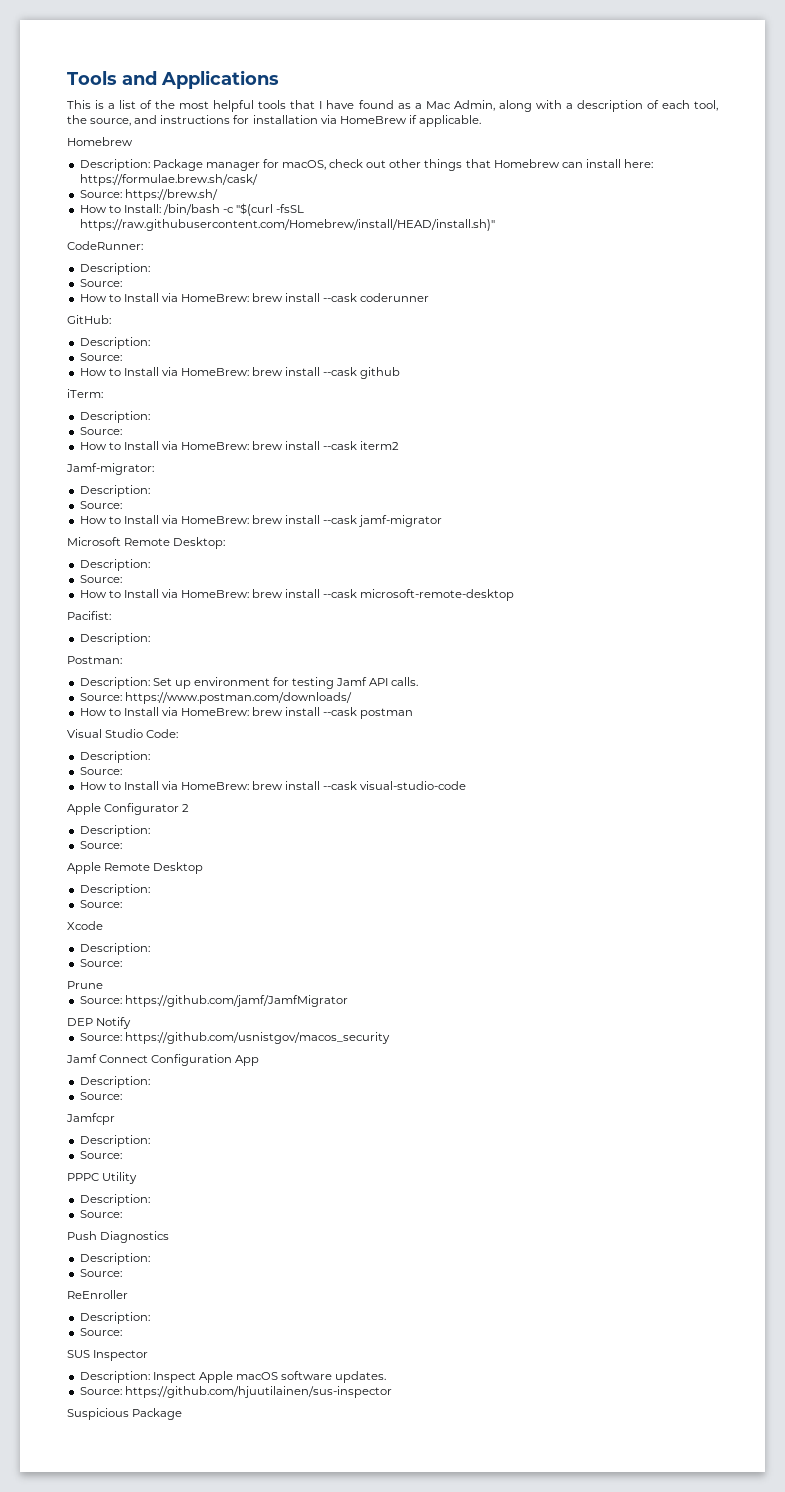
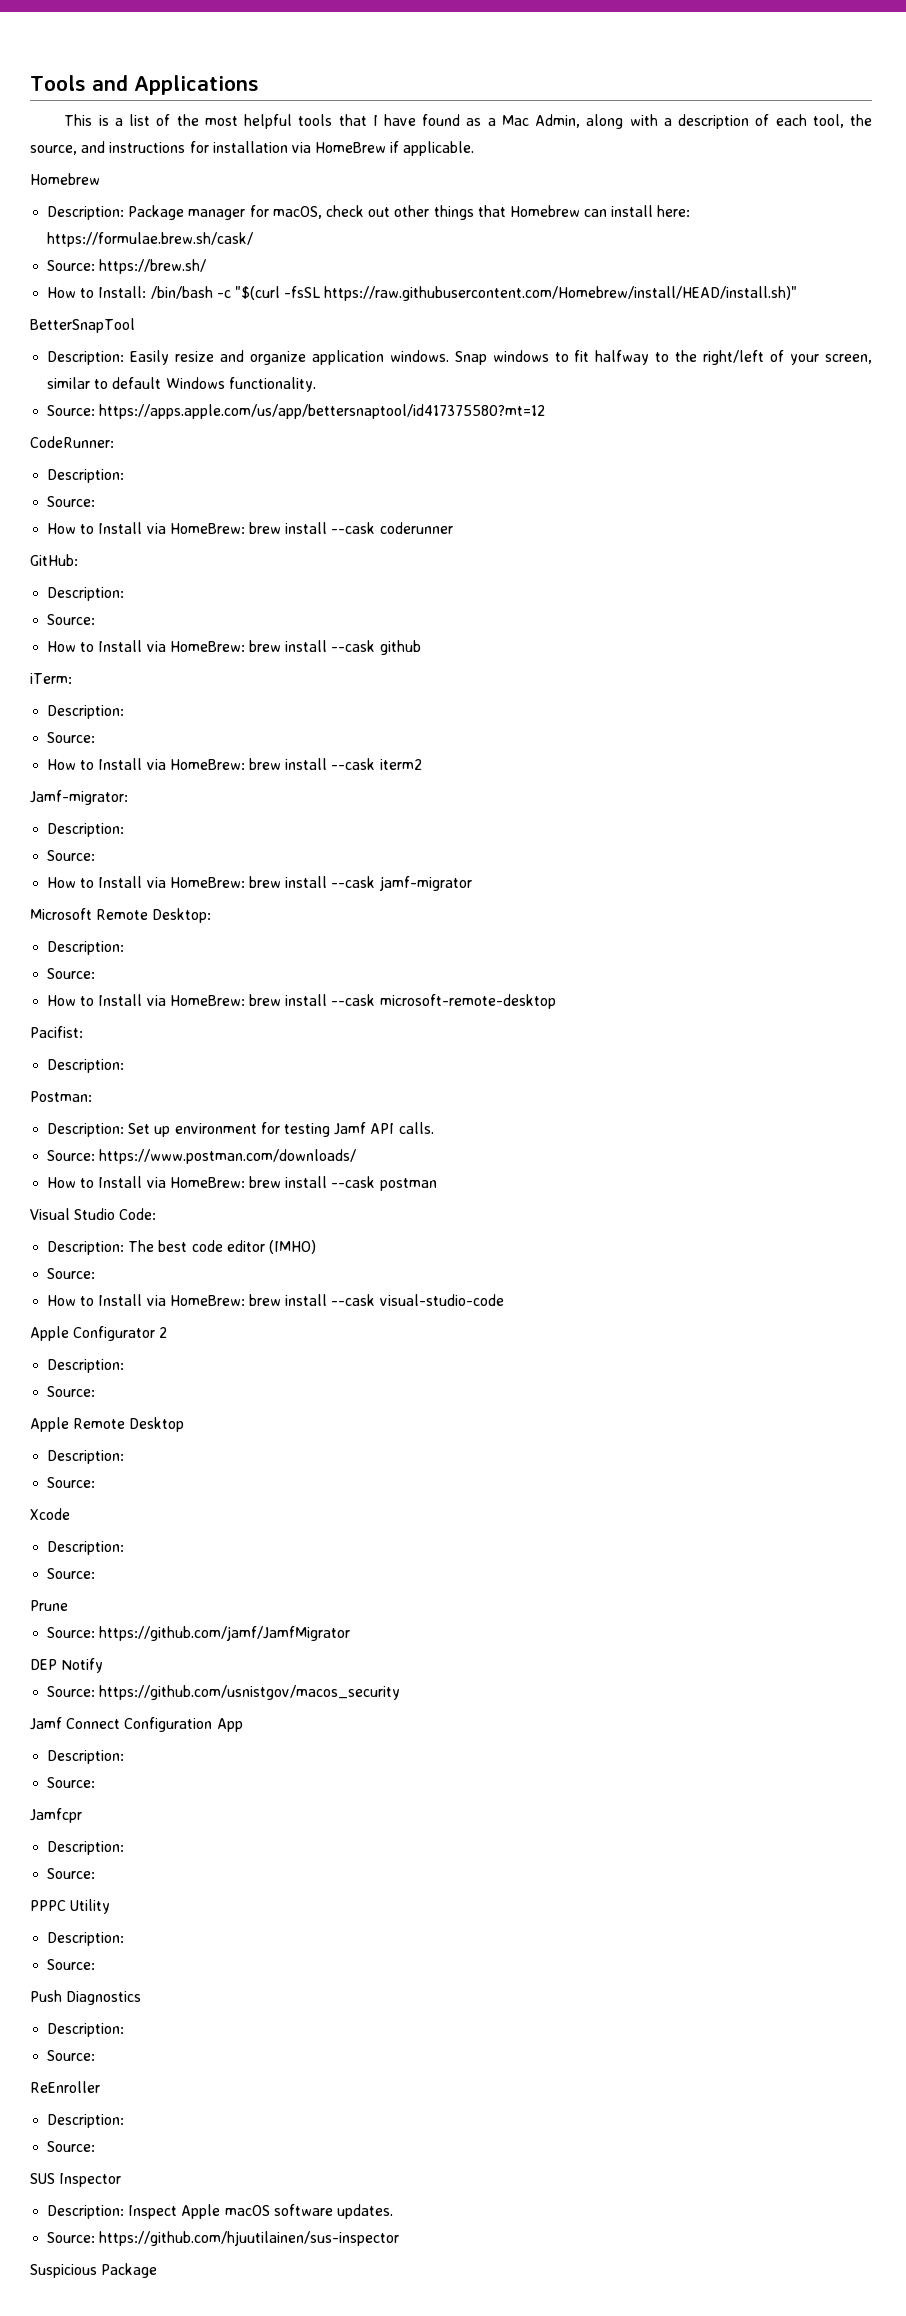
+ BetterSnapTool
+ Description: Easily resize and organize application windows. Snap windows to fit halfway to the right/left of your screen, similar to default Windows functionality.
+ Source: https://apps.apple.com/us/app/bettersnaptool/id417375580?mt=12
  Visual Studio Code:
- Description:
+ Description: The best code editor (IMHO)

